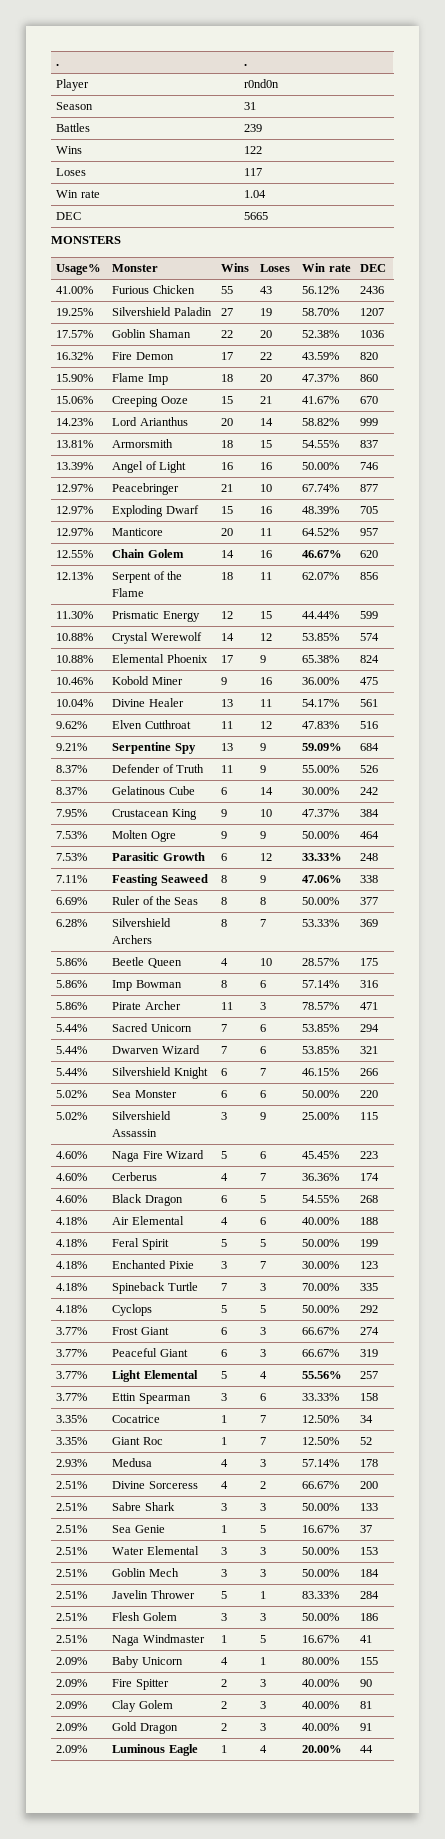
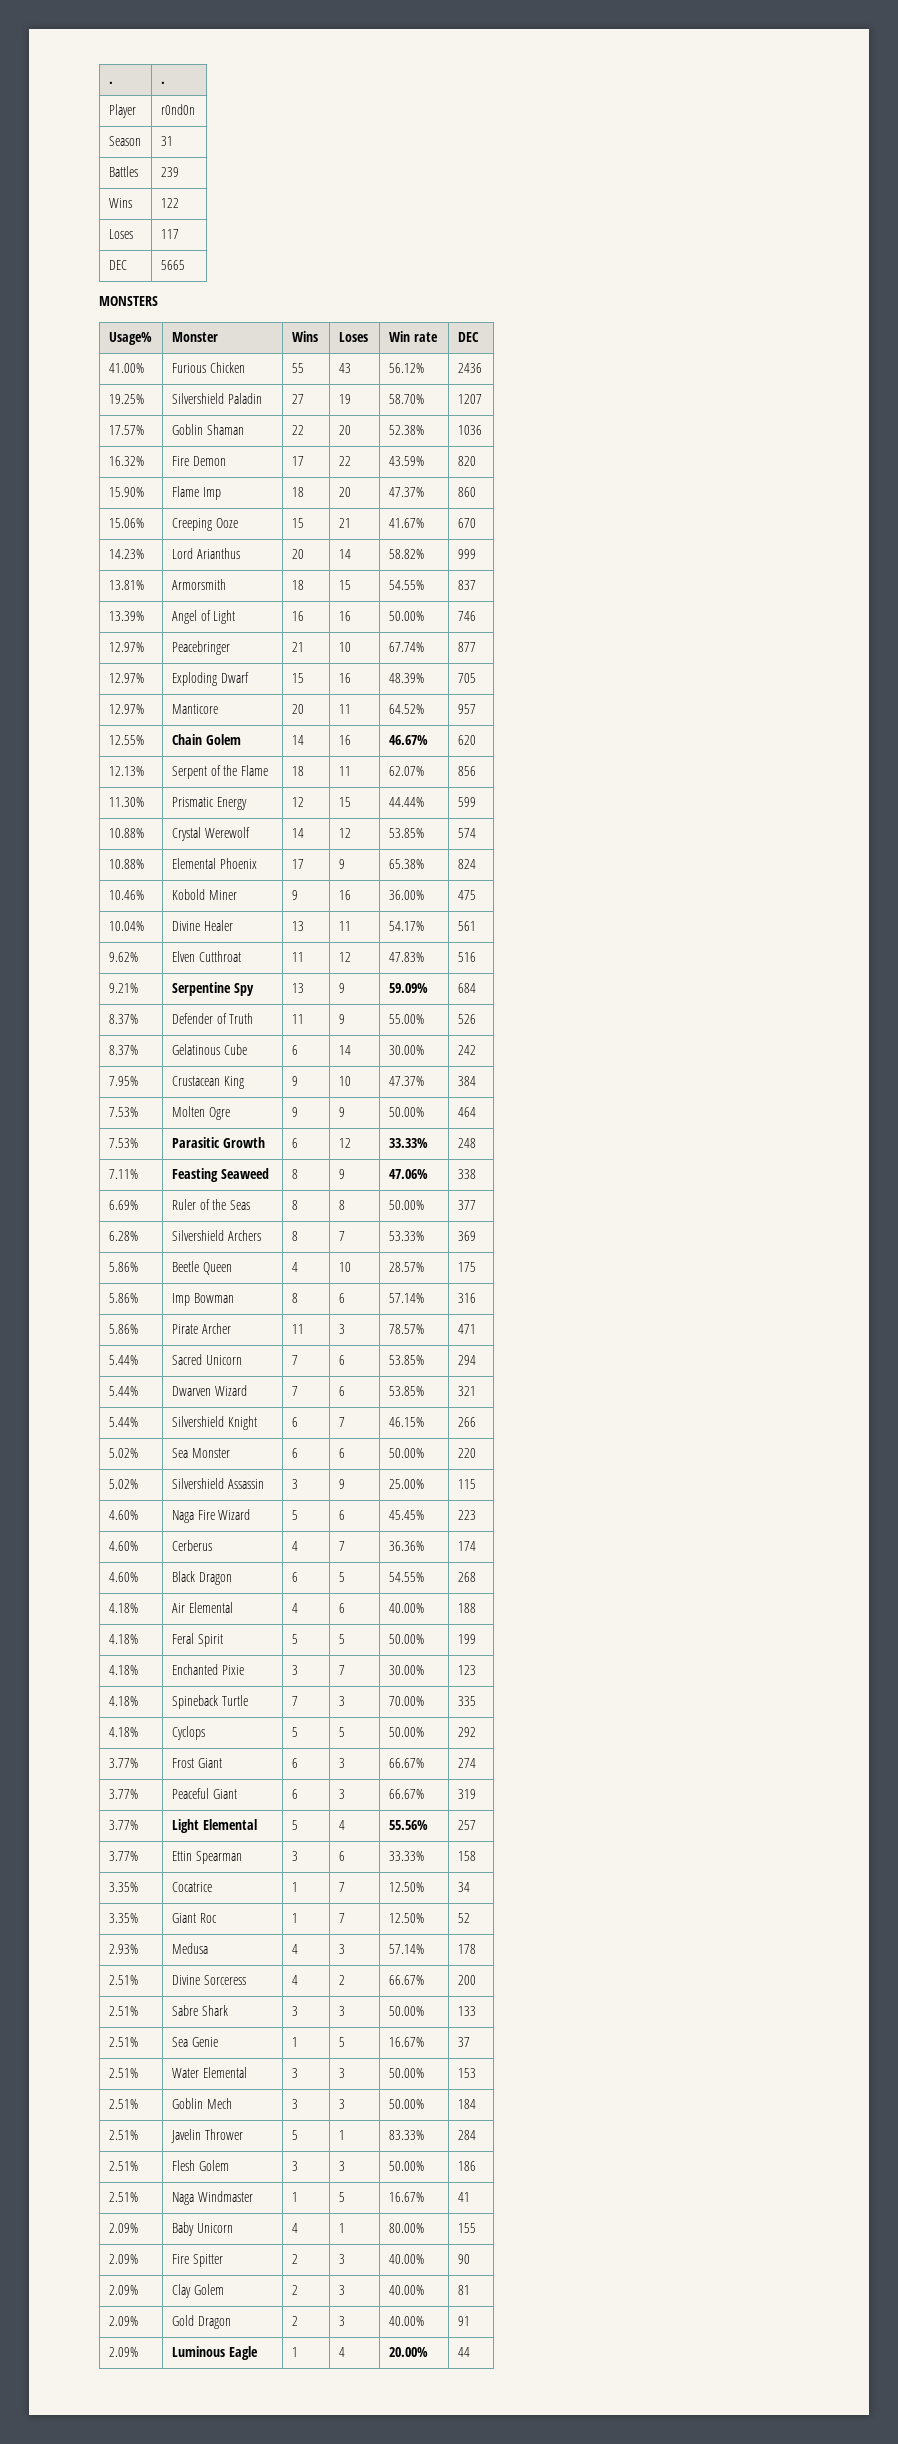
- Win rate | 1.04

